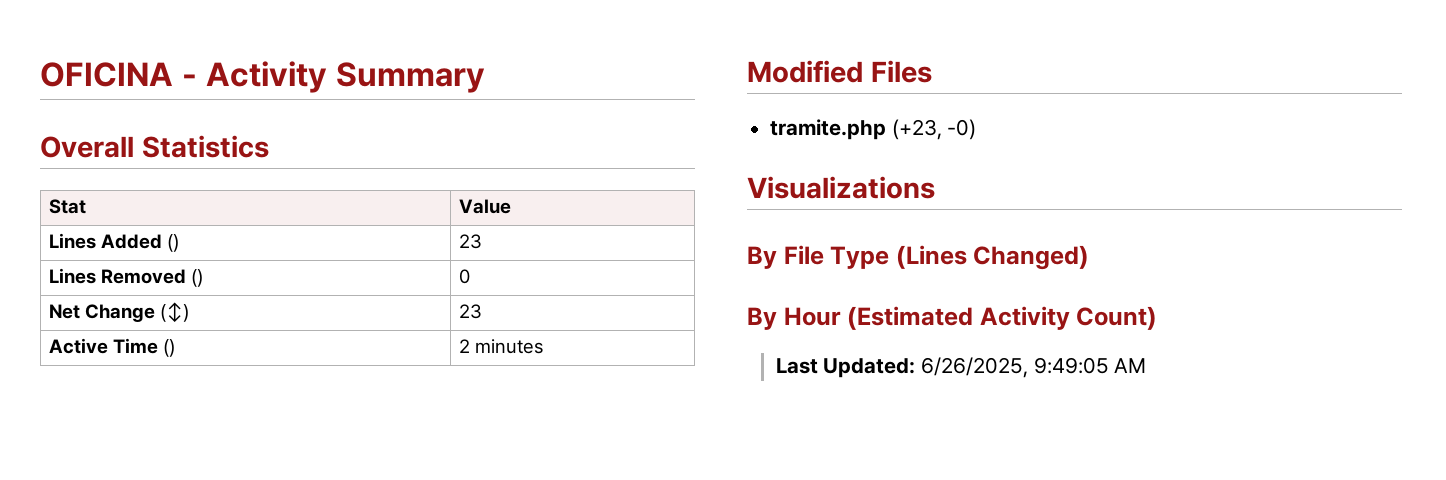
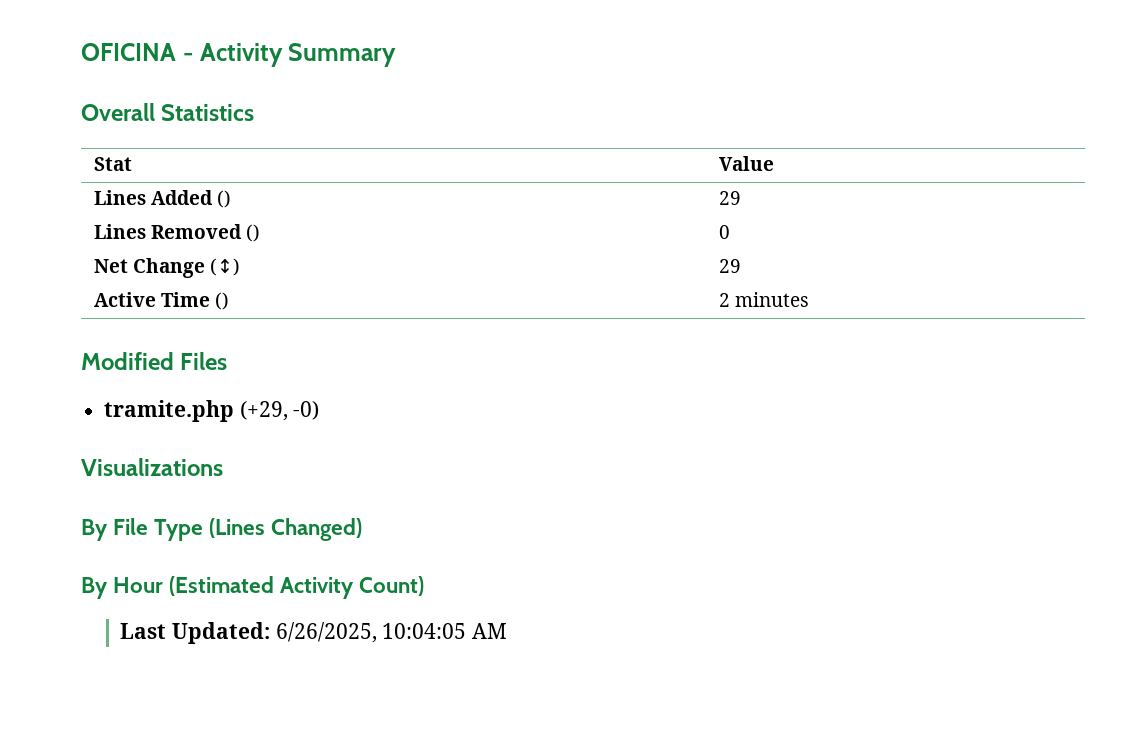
- Lines Added () | 23
+ Lines Added () | 29
- Net Change (↕) | 23
+ Net Change (↕) | 29
- tramite.php (+23, -0)
+ tramite.php (+29, -0)
- Last Updated: 6/26/2025, 9:49:05 AM
+ Last Updated: 6/26/2025, 10:04:05 AM

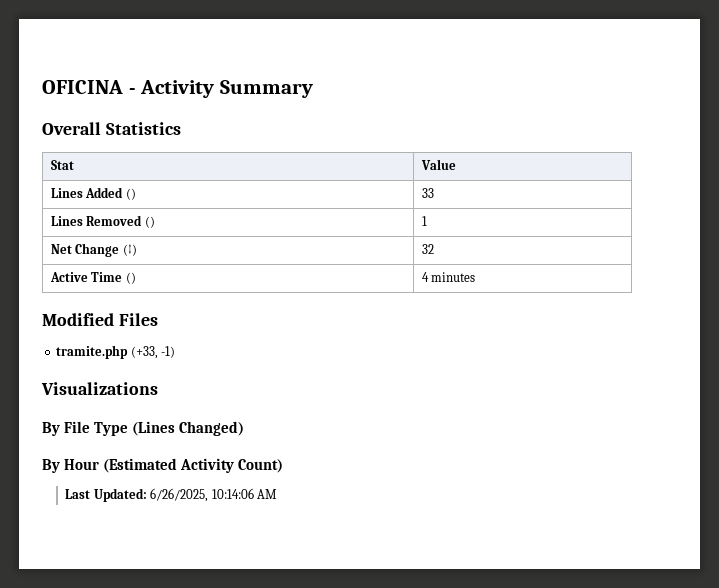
- Lines Added () | 29
+ Lines Added () | 33
- Lines Removed () | 0
+ Lines Removed () | 1
- Net Change (↕) | 29
+ Net Change (↕) | 32
- Active Time () | 2 minutes
+ Active Time () | 4 minutes
- tramite.php (+29, -0)
+ tramite.php (+33, -1)
- Last Updated: 6/26/2025, 10:04:05 AM
+ Last Updated: 6/26/2025, 10:14:06 AM

